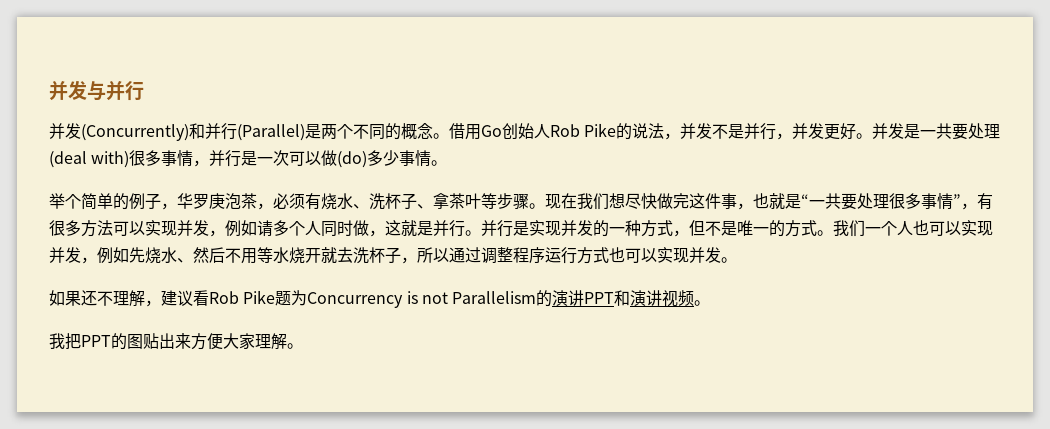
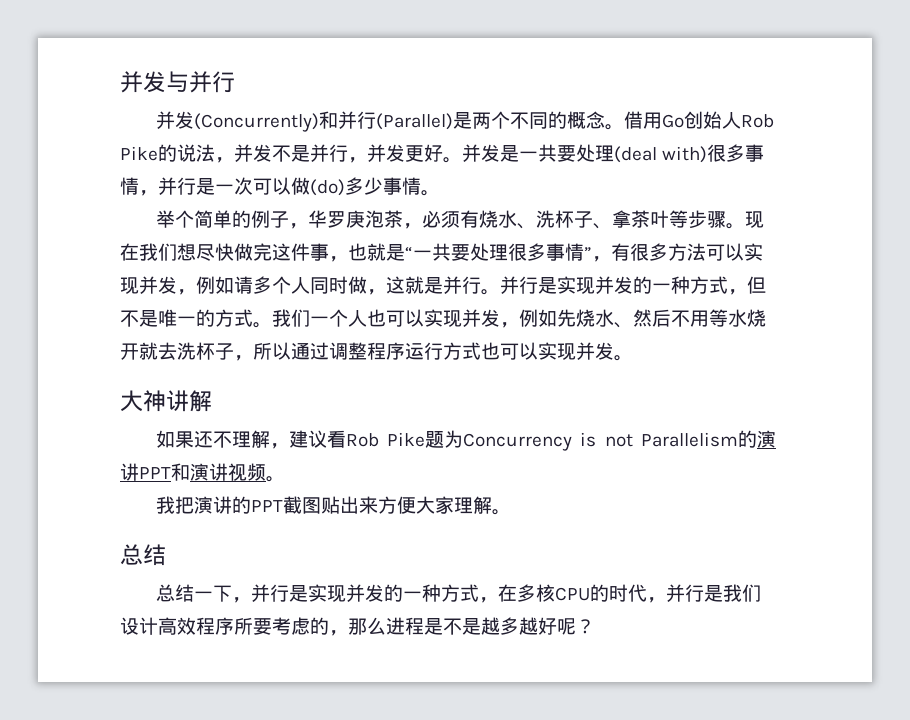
+ 大神讲解
- 我把PPT的图贴出来方便大家理解。
+ 我把演讲的PPT截图贴出来方便大家理解。
+ 总结
+ 总结一下，并行是实现并发的一种方式，在多核CPU的时代，并行是我们设计高效程序所要考虑的，那么进程是不是越多越好呢？

